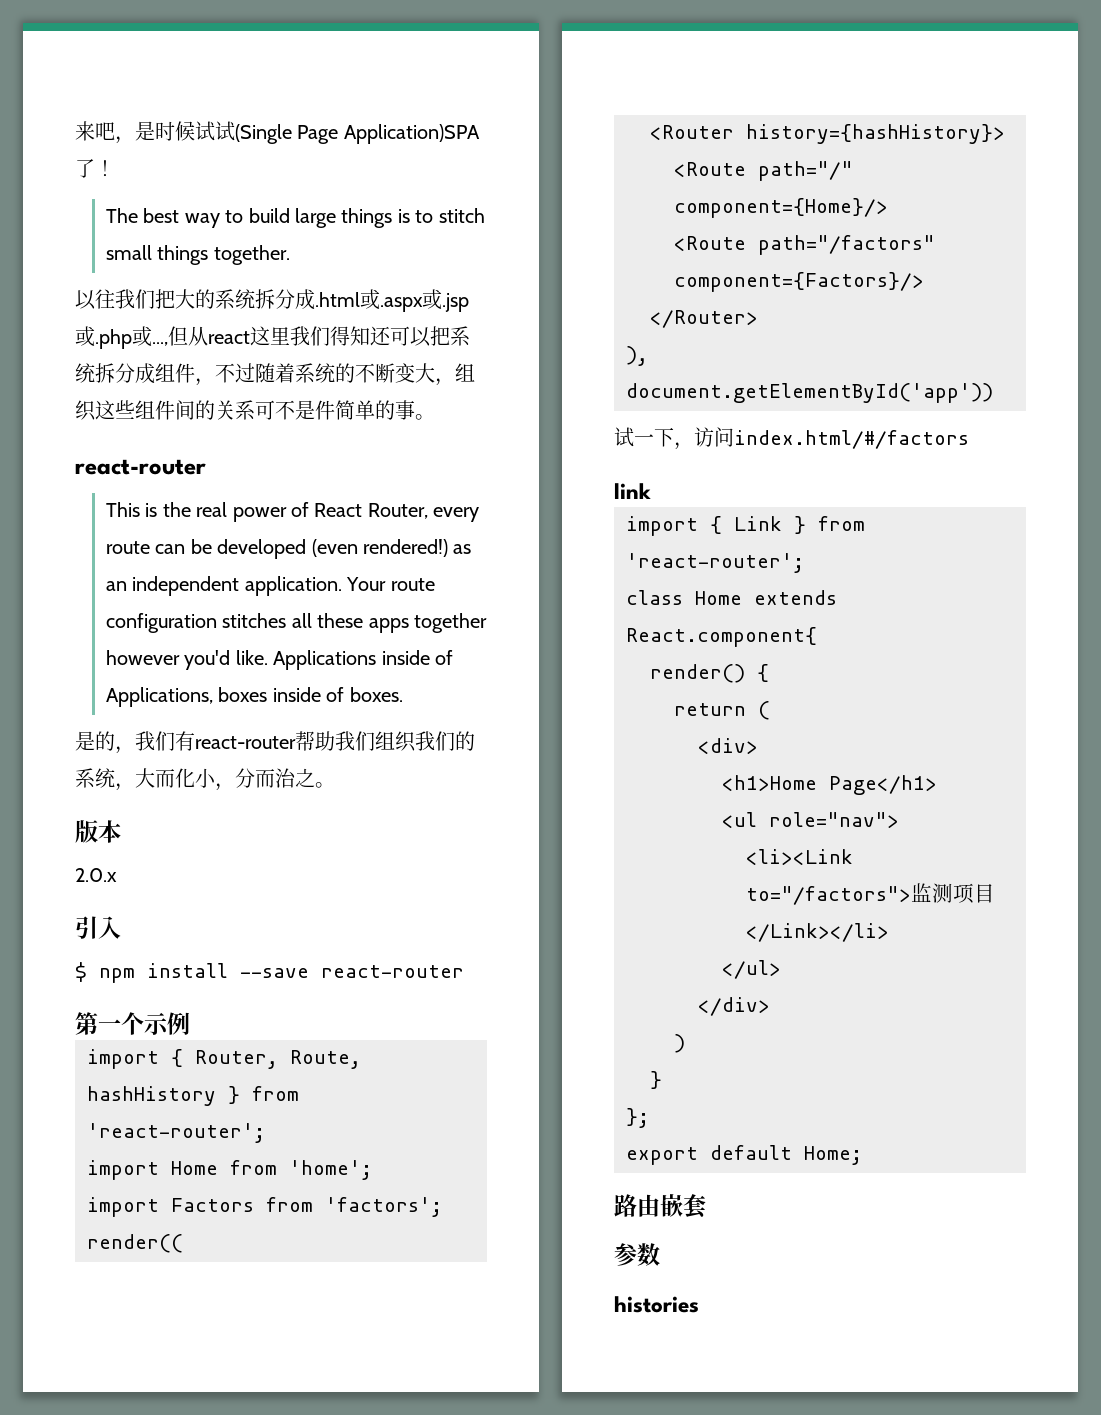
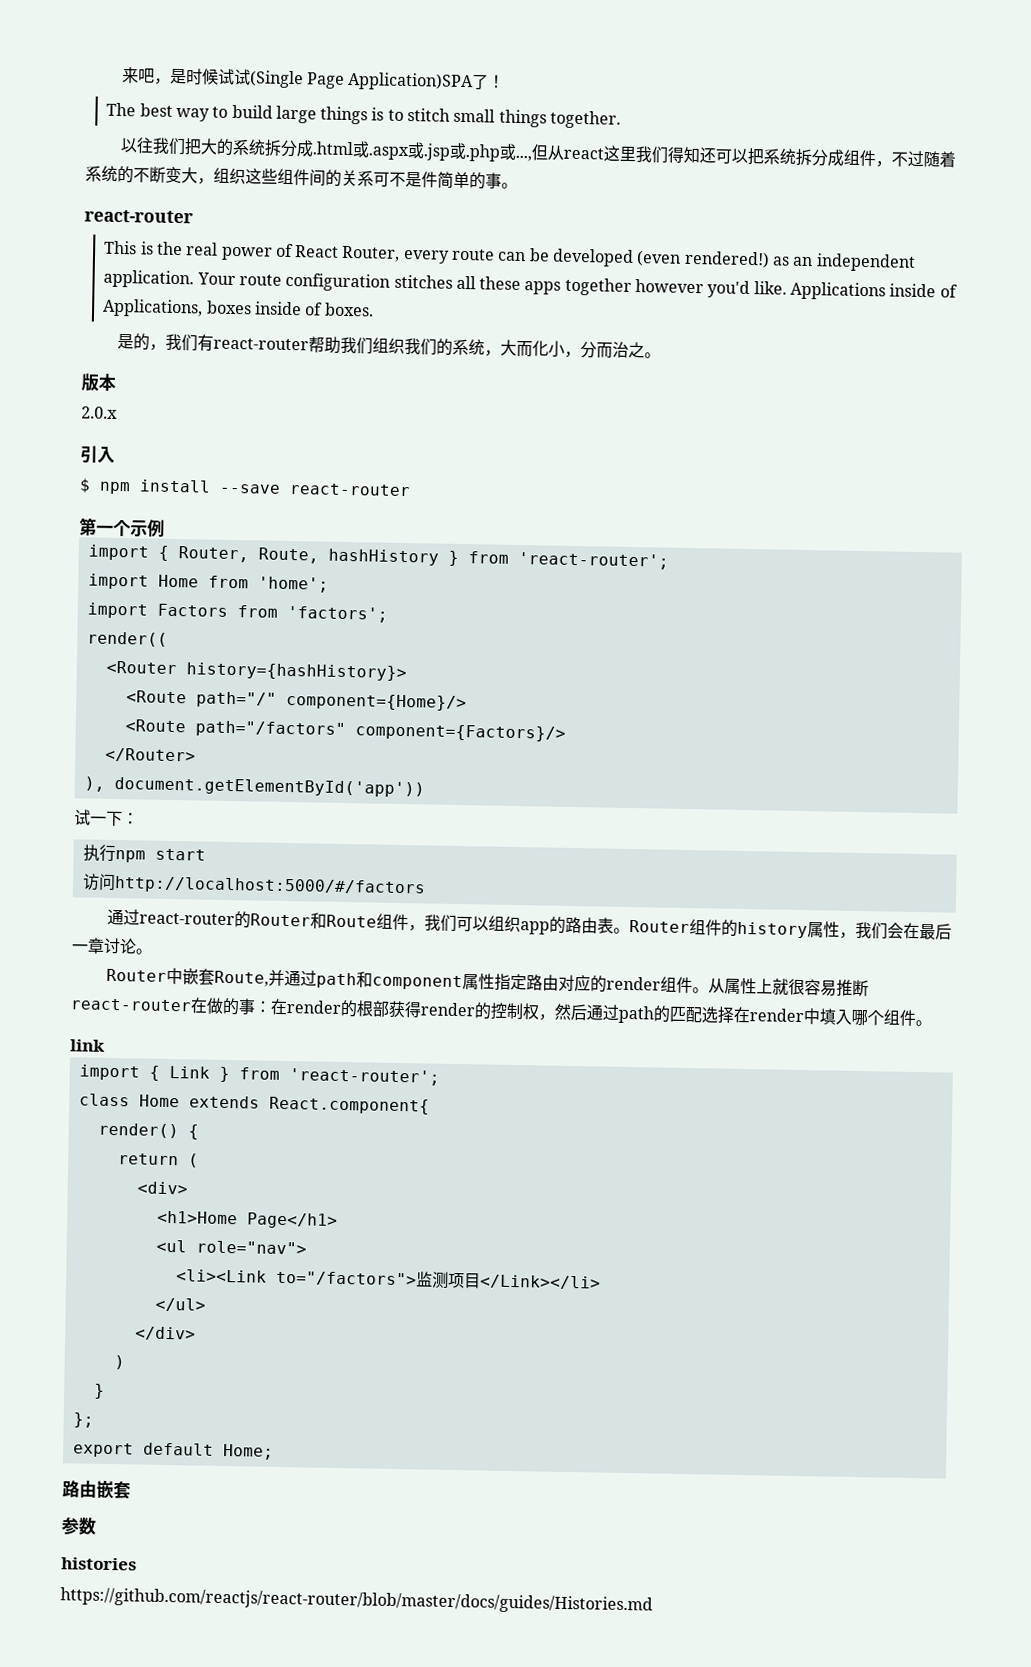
- 试一下，访问index.html/#/factors
+ 试一下：
+ 执行npm start
+ 访问http://localhost:5000/#/factors
+ 通过react-router的Router和Route组件，我们可以组织app的路由表。Router组件的history属性，我们会在最后一章讨论。
+ Router中嵌套Route,并通过path和component属性指定路由对应的render组件。从属性上就很容易推断react-router在做的事：在render的根部获得render的控制权，然后通过path的匹配选择在render中填入哪个组件。
+ https://github.com/reactjs/react-router/blob/master/docs/guides/Histories.md

